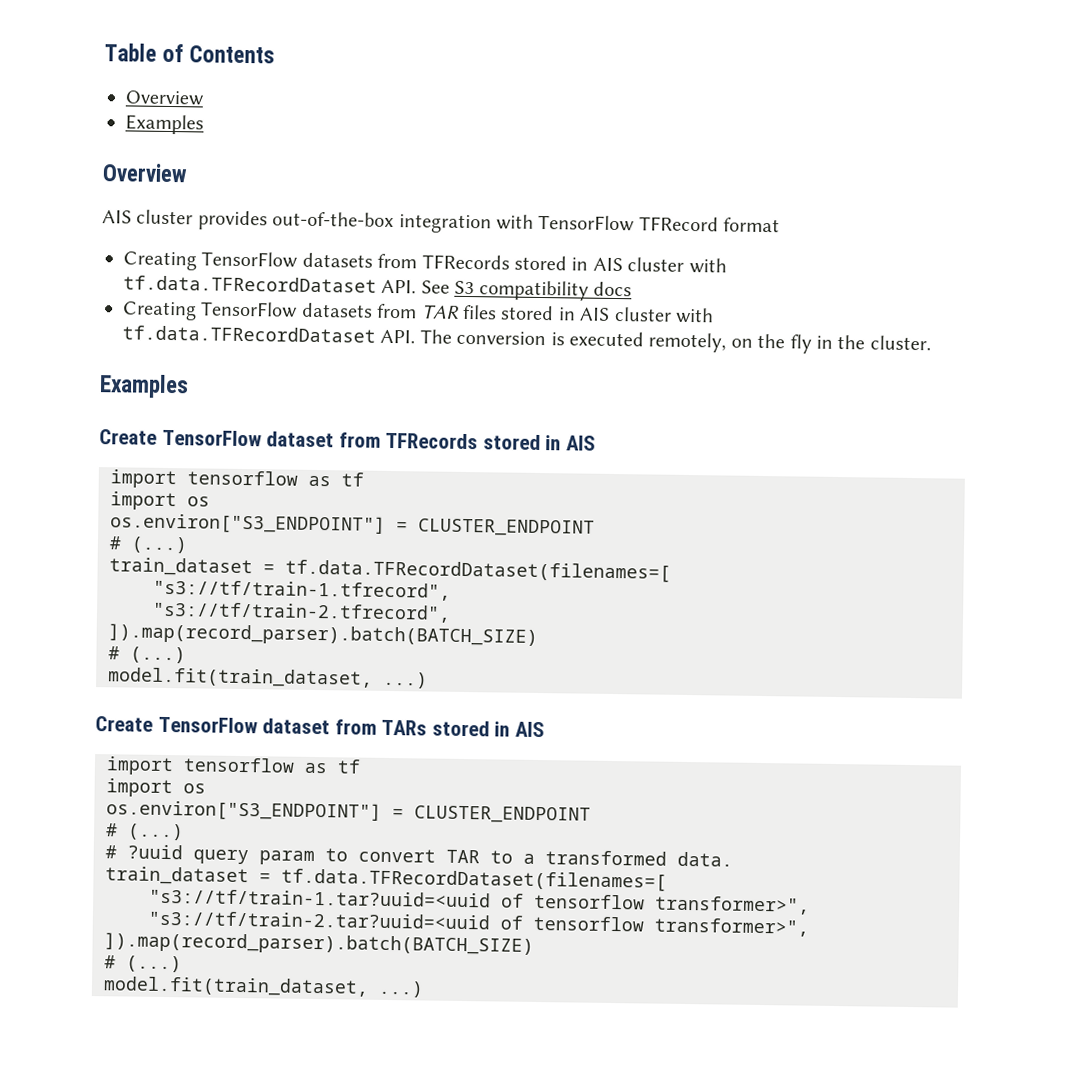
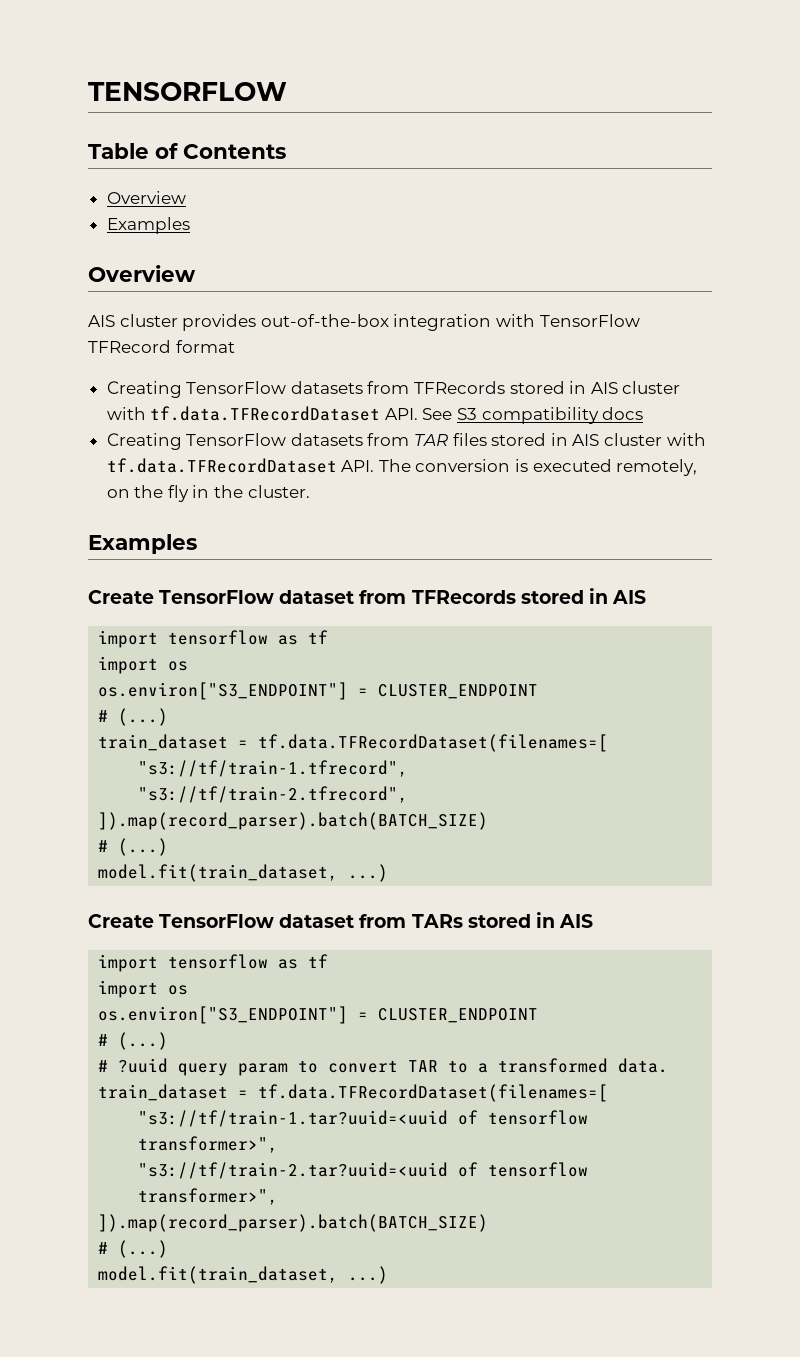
+ TENSORFLOW

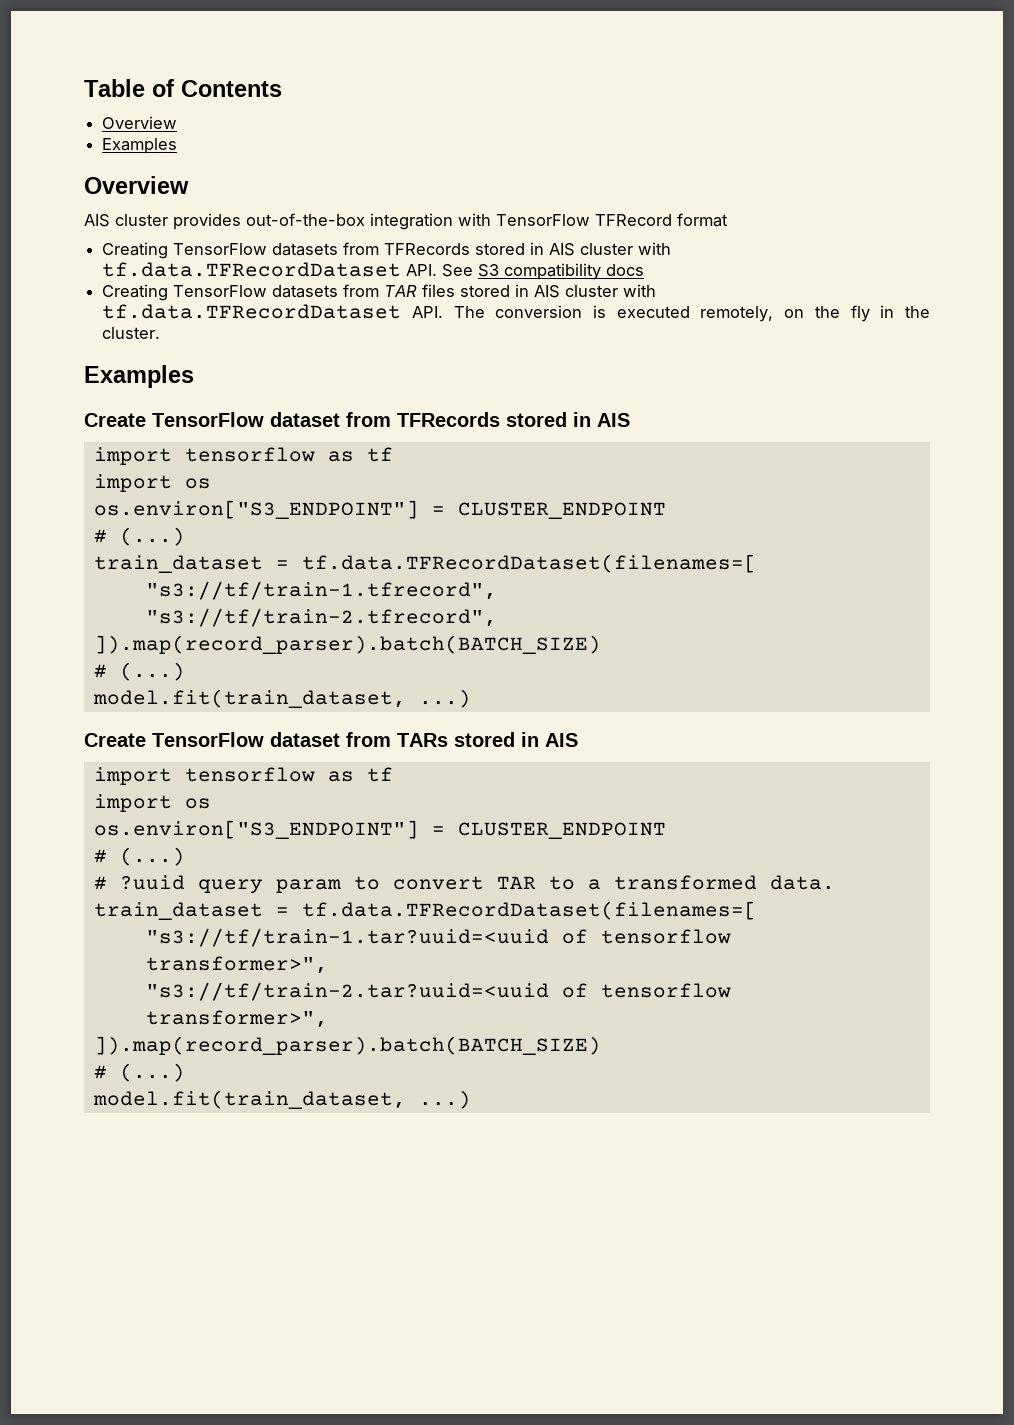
- TENSORFLOW

